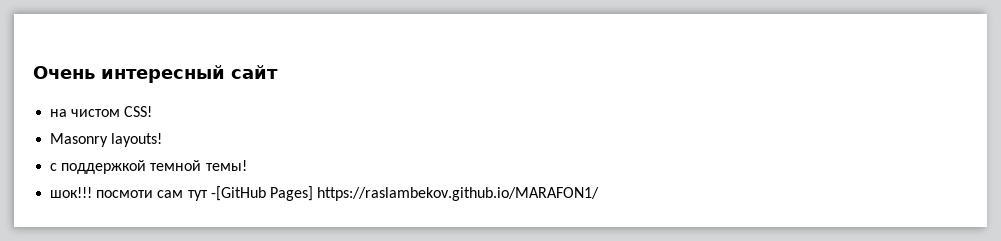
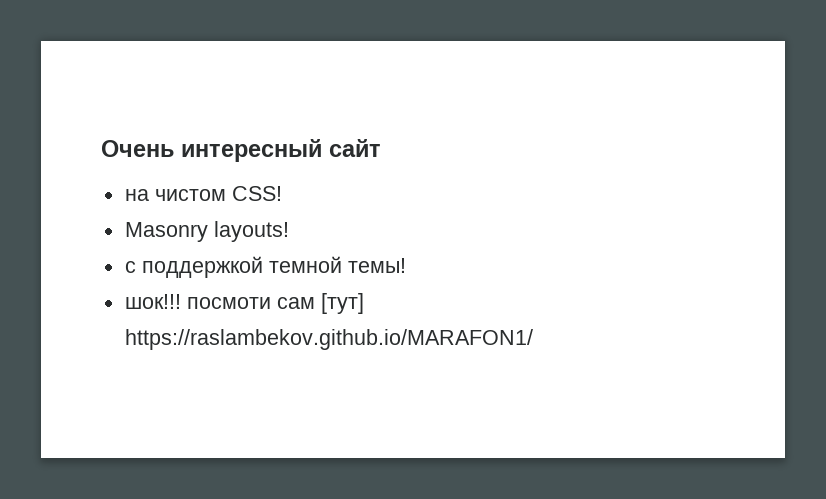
- шок!!! посмоти сам тут -[GitHub Pages] https://raslambekov.github.io/MARAFON1/
+ шок!!! посмоти сам [тут] https://raslambekov.github.io/MARAFON1/

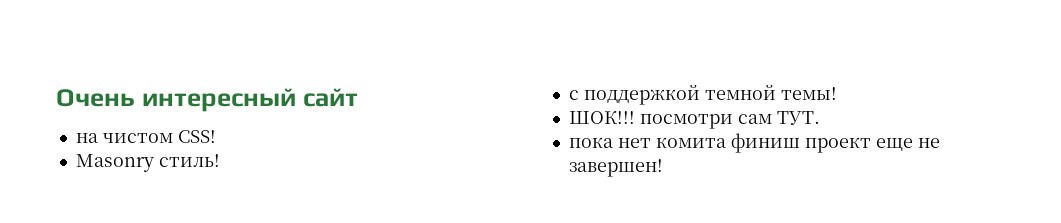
- Masonry layouts!
+ Masonry стиль!
- шок!!! посмоти сам [тут] https://raslambekov.github.io/MARAFON1/
+ ШОК!!! посмотри сам ТУТ.
+ пока нет комита финиш проект еще не завершен!

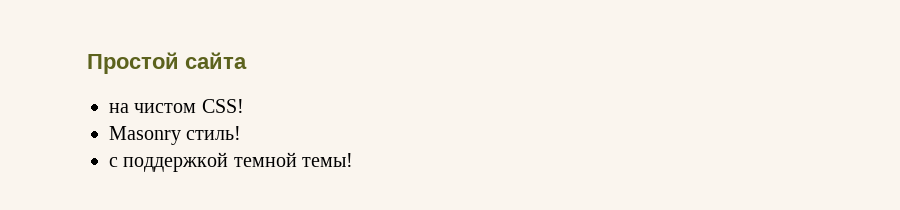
- Очень интересный сайт
+ Простой сайта
- ШОК!!! посмотри сам ТУТ.
- пока нет комита финиш проект еще не завершен!

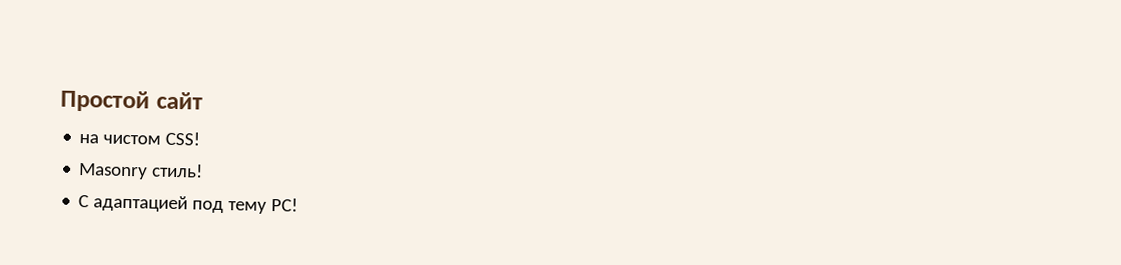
- Простой сайта
+ Простой сайт
- с поддержкой темной темы!
+ С адаптацией под тему PC!

